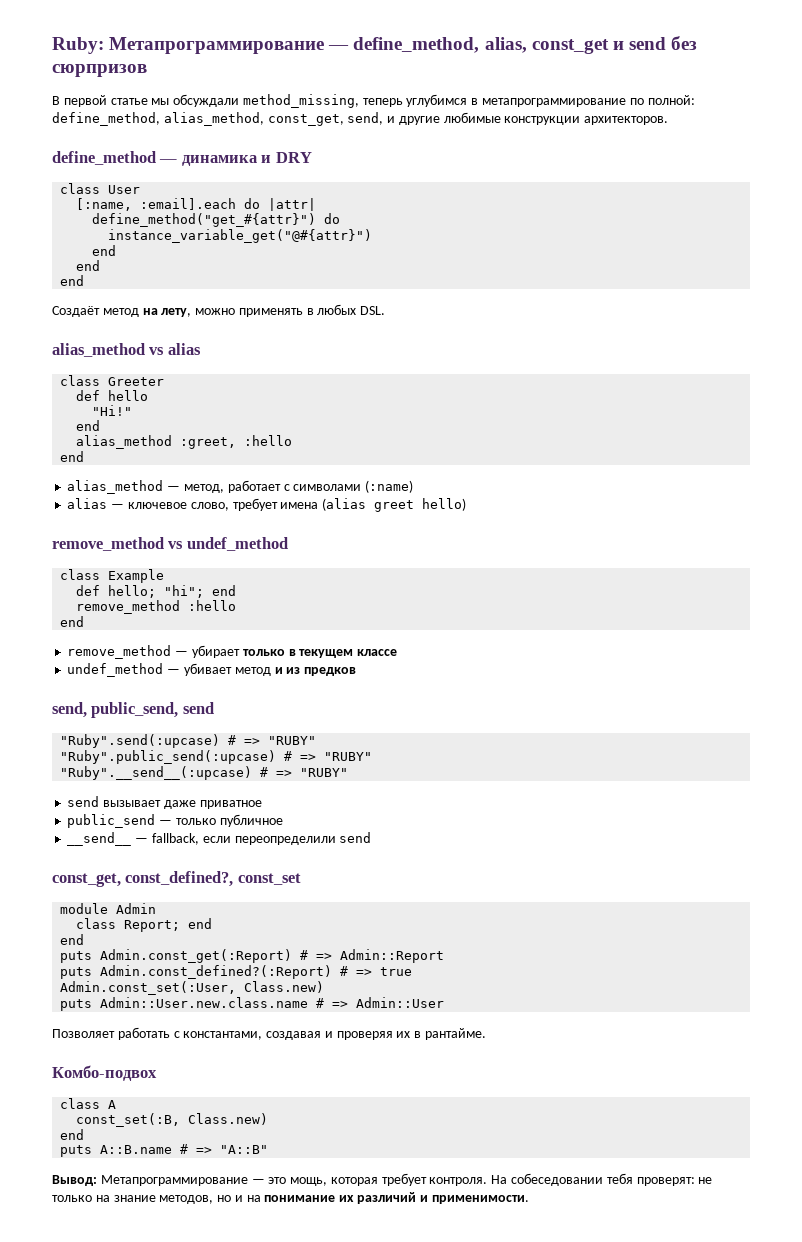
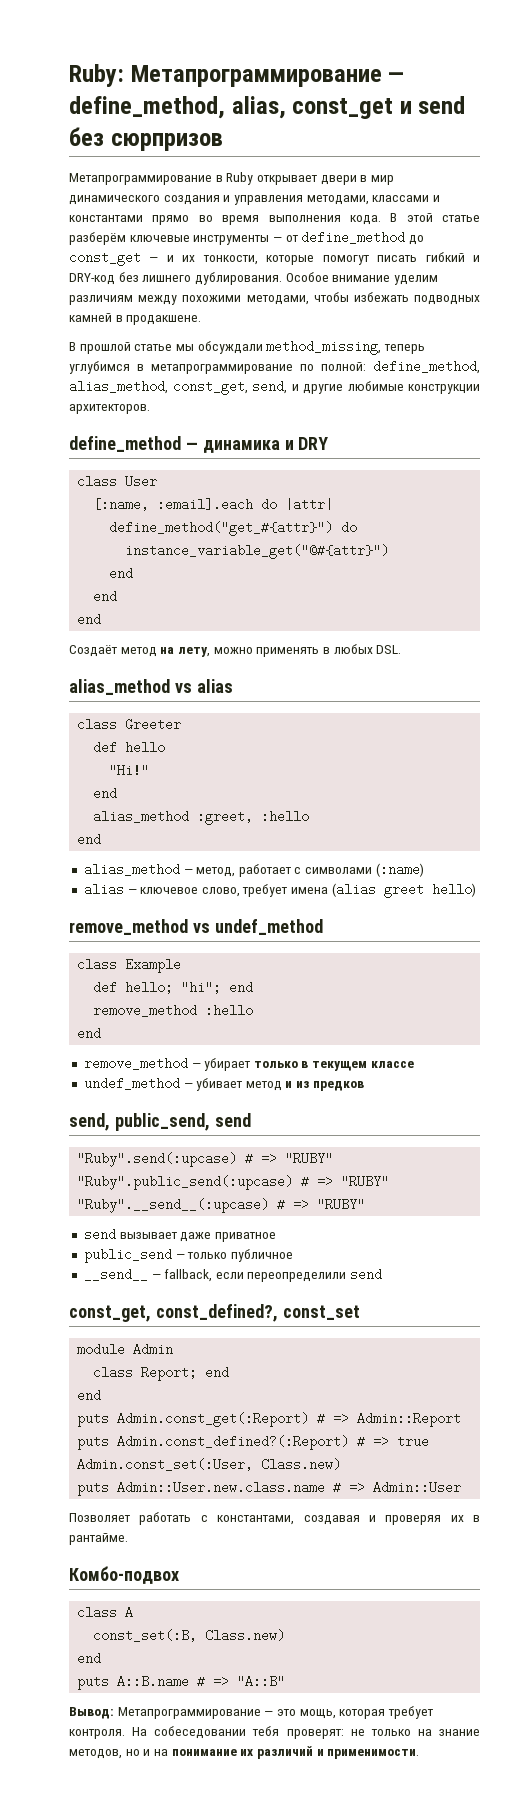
- В первой статье мы обсуждали method_missing, теперь углубимся в метапрограммирование по полной: define_method, alias_method, const_get, send, и другие любимые конструкции архитекторов.
+ Метапрограммирование в Ruby открывает двери в мир динамического создания и управления методами, классами и константами прямо во время выполнения кода. В этой статье разберём ключевые инструменты — от define_method до const_get — и их тонкости, которые помогут писать гибкий и DRY-код без лишнего дублирования. Особое внимание уделим различиям между похожими методами, чтобы избежать подводных камней в продакшене.
+ В прошлой статье мы обсуждали method_missing, теперь углубимся в метапрограммирование по полной: define_method, alias_method, const_get, send, и другие любимые конструкции архитекторов.

